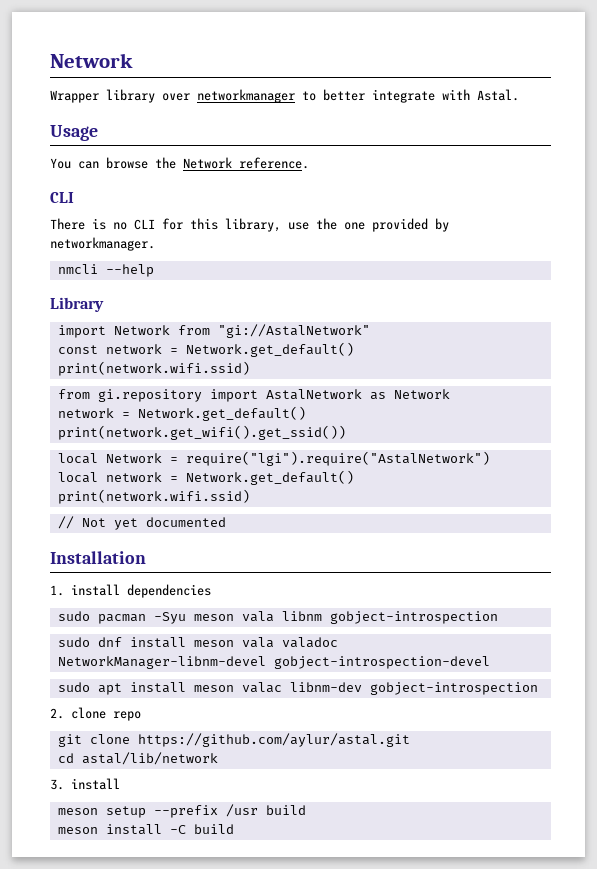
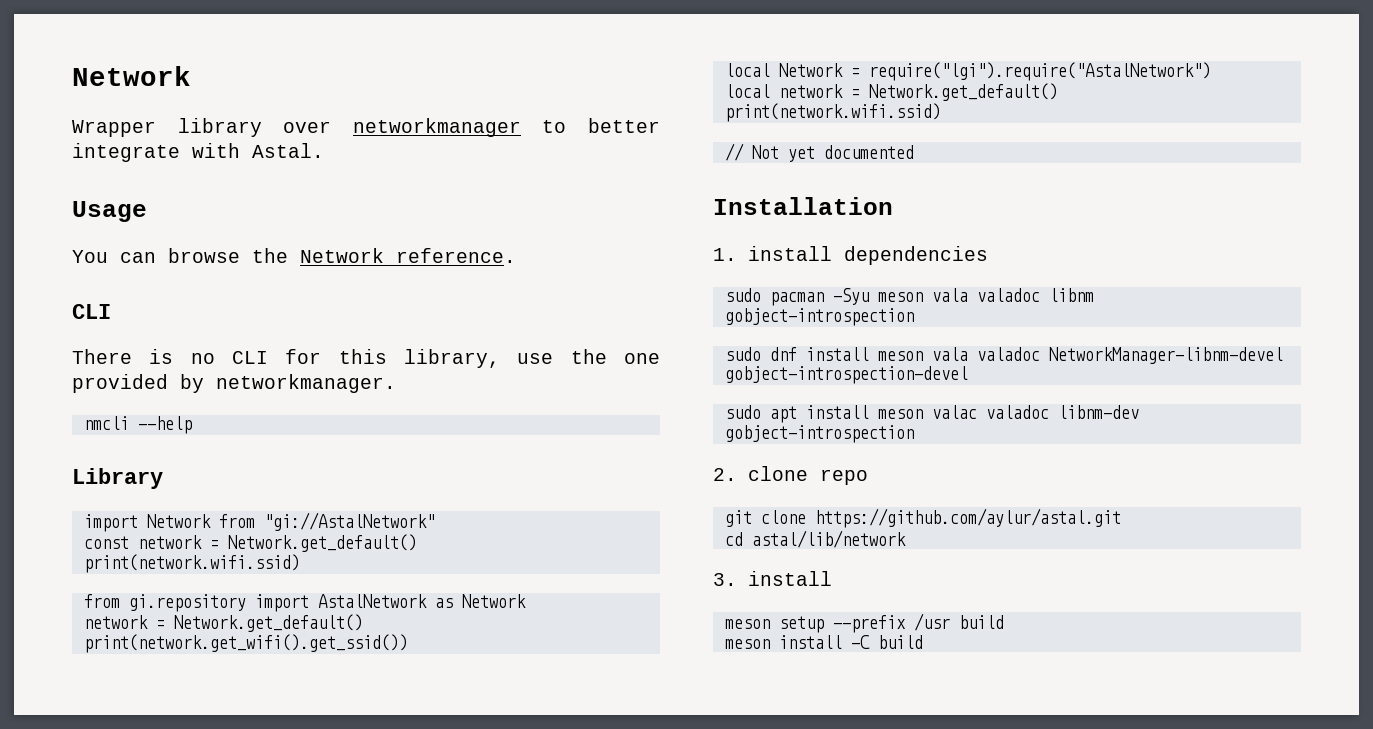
- sudo pacman -Syu meson vala libnm gobject-introspection
+ sudo pacman -Syu meson vala valadoc libnm gobject-introspection
- sudo apt install meson valac libnm-dev gobject-introspection
+ sudo apt install meson valac valadoc libnm-dev gobject-introspection

